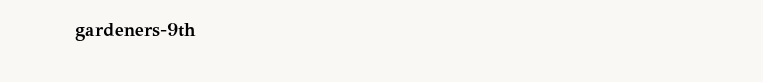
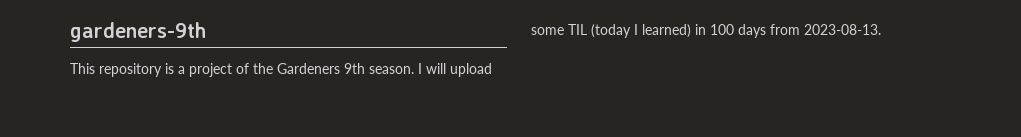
+ This repository is a project of the Gardeners 9th season. I will upload some TIL (today I learned) in 100 days from 2023-08-13.

